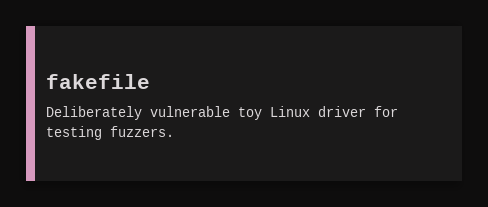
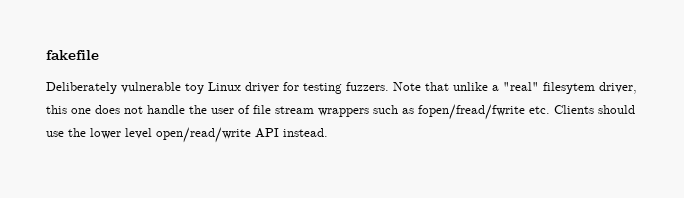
+ Note that unlike a "real" filesytem driver, this one does not handle the user of file stream wrappers such as fopen/fread/fwrite etc. Clients should use the lower level open/read/write API instead.

